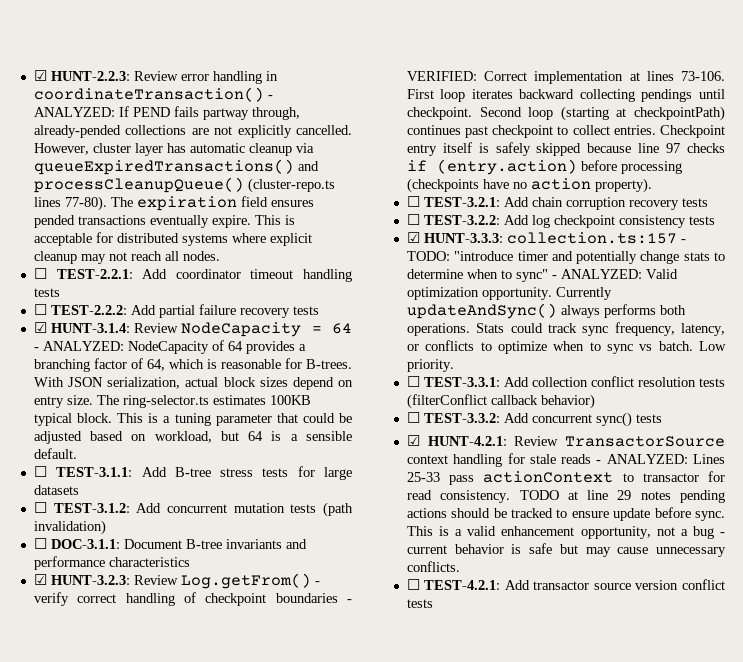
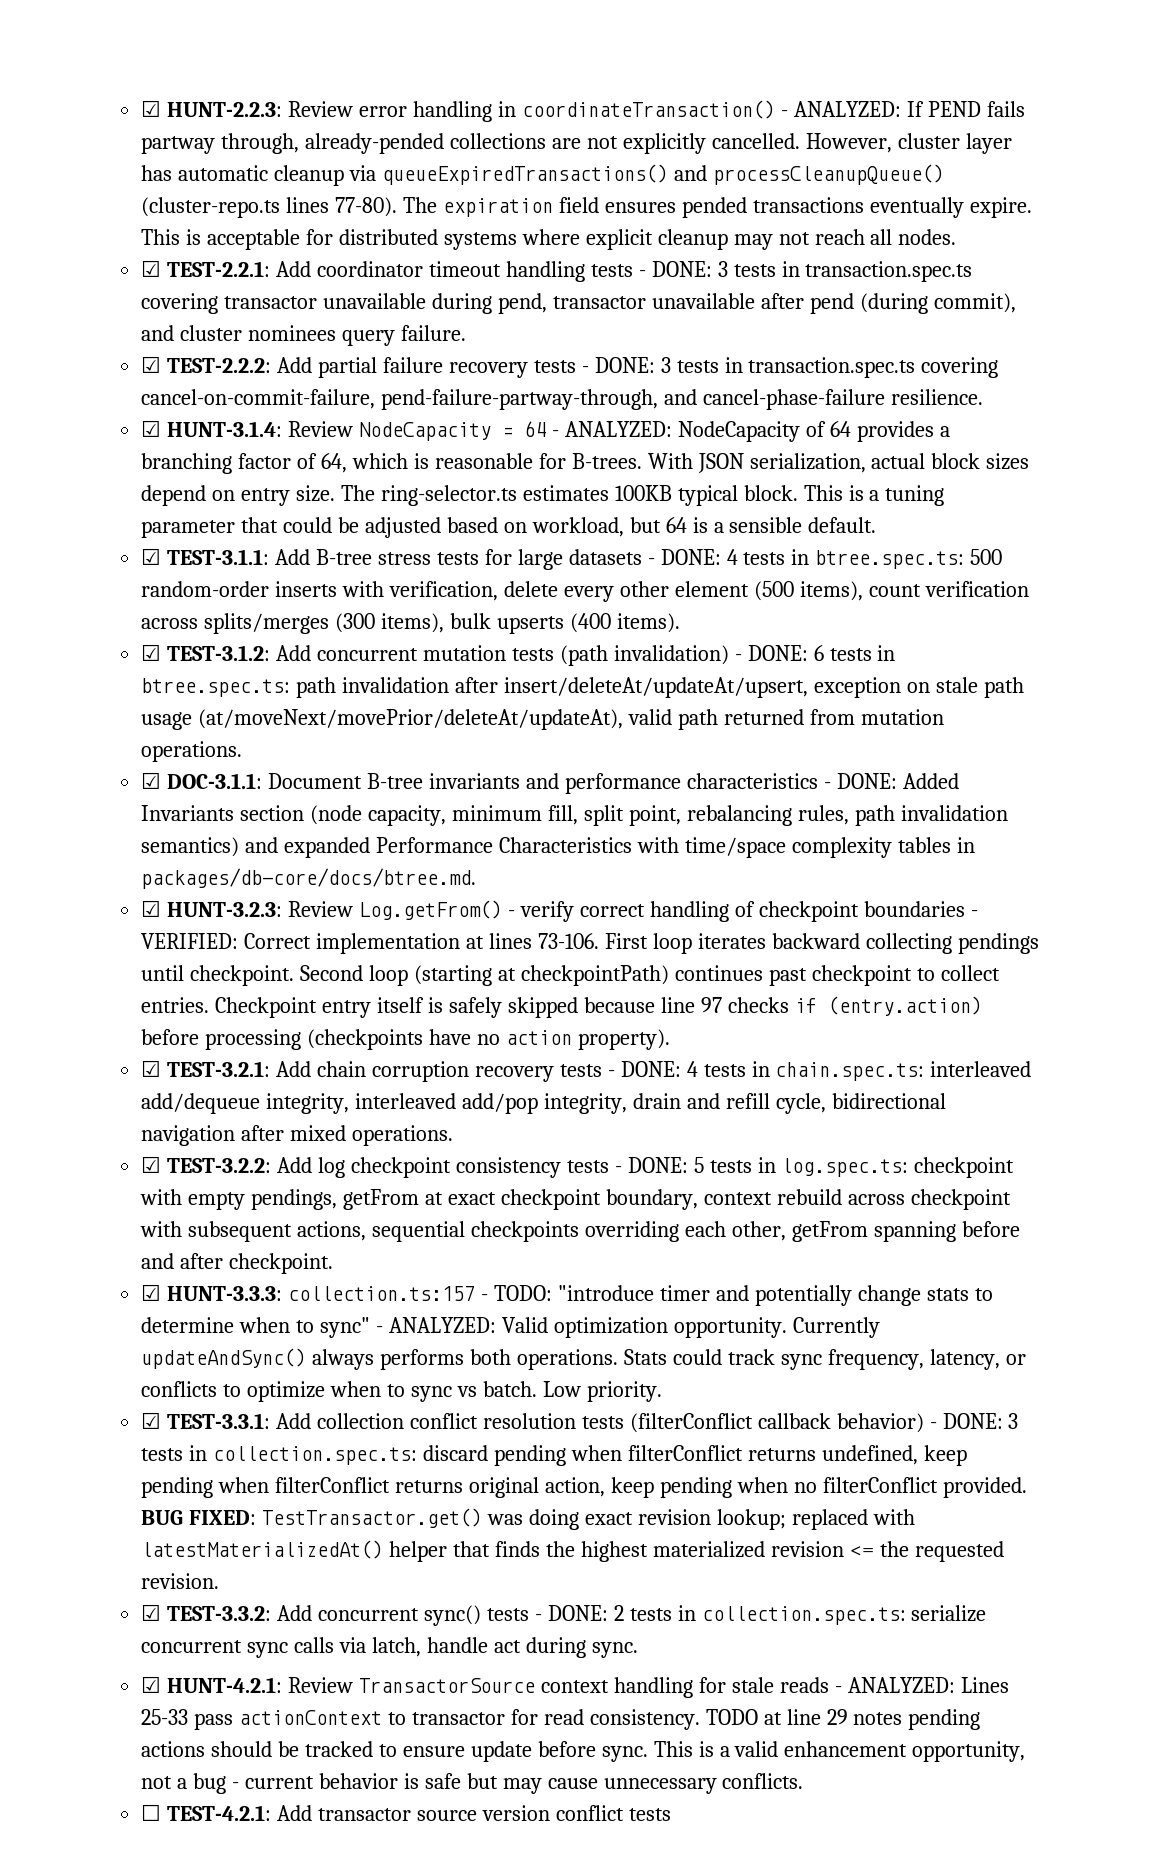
- ☐ TEST-2.2.1: Add coordinator timeout handling tests
- ☐ TEST-2.2.2: Add partial failure recovery tests
+ ☑ TEST-2.2.1: Add coordinator timeout handling tests - DONE: 3 tests in transaction.spec.ts covering transactor unavailable during pend, transactor unavailable after pend (during commit), and cluster nominees query failure.
+ ☑ TEST-2.2.2: Add partial failure recovery tests - DONE: 3 tests in transaction.spec.ts covering cancel-on-commit-failure, pend-failure-partway-through, and cancel-phase-failure resilience.
- ☐ TEST-3.1.1: Add B-tree stress tests for large datasets
- ☐ TEST-3.1.2: Add concurrent mutation tests (path invalidation)
- ☐ DOC-3.1.1: Document B-tree invariants and performance characteristics
+ ☑ TEST-3.1.1: Add B-tree stress tests for large datasets - DONE: 4 tests in btree.spec.ts: 500 random-order inserts with verification, delete every other element (500 items), count verification across splits/merges (300 items), bulk upserts (400 items).
+ ☑ TEST-3.1.2: Add concurrent mutation tests (path invalidation) - DONE: 6 tests in btree.spec.ts: path invalidation after insert/deleteAt/updateAt/upsert, exception on stale path usage (at/moveNext/movePrior/deleteAt/updateAt), valid path returned from mutation operations.
+ ☑ DOC-3.1.1: Document B-tree invariants and performance characteristics - DONE: Added Invariants section (node capacity, minimum fill, split point, rebalancing rules, path invalidation semantics) and expanded Performance Characteristics with time/space complexity tables in packages/db-core/docs/btree.md.
- ☐ TEST-3.2.1: Add chain corruption recovery tests
- ☐ TEST-3.2.2: Add log checkpoint consistency tests
+ ☑ TEST-3.2.1: Add chain corruption recovery tests - DONE: 4 tests in chain.spec.ts: interleaved add/dequeue integrity, interleaved add/pop integrity, drain and refill cycle, bidirectional navigation after mixed operations.
+ ☑ TEST-3.2.2: Add log checkpoint consistency tests - DONE: 5 tests in log.spec.ts: checkpoint with empty pendings, getFrom at exact checkpoint boundary, context rebuild across checkpoint with subsequent actions, sequential checkpoints overriding each other, getFrom spanning before and after checkpoint.
- ☐ TEST-3.3.1: Add collection conflict resolution tests (filterConflict callback behavior)
- ☐ TEST-3.3.2: Add concurrent sync() tests
+ ☑ TEST-3.3.1: Add collection conflict resolution tests (filterConflict callback behavior) - DONE: 3 tests in collection.spec.ts: discard pending when filterConflict returns undefined, keep pending when filterConflict returns original action, keep pending when no filterConflict provided. BUG FIXED: TestTransactor.get() was doing exact revision lookup; replaced with latestMaterializedAt() helper that finds the highest materialized revision <= the requested revision.
+ ☑ TEST-3.3.2: Add concurrent sync() tests - DONE: 2 tests in collection.spec.ts: serialize concurrent sync calls via latch, handle act during sync.

